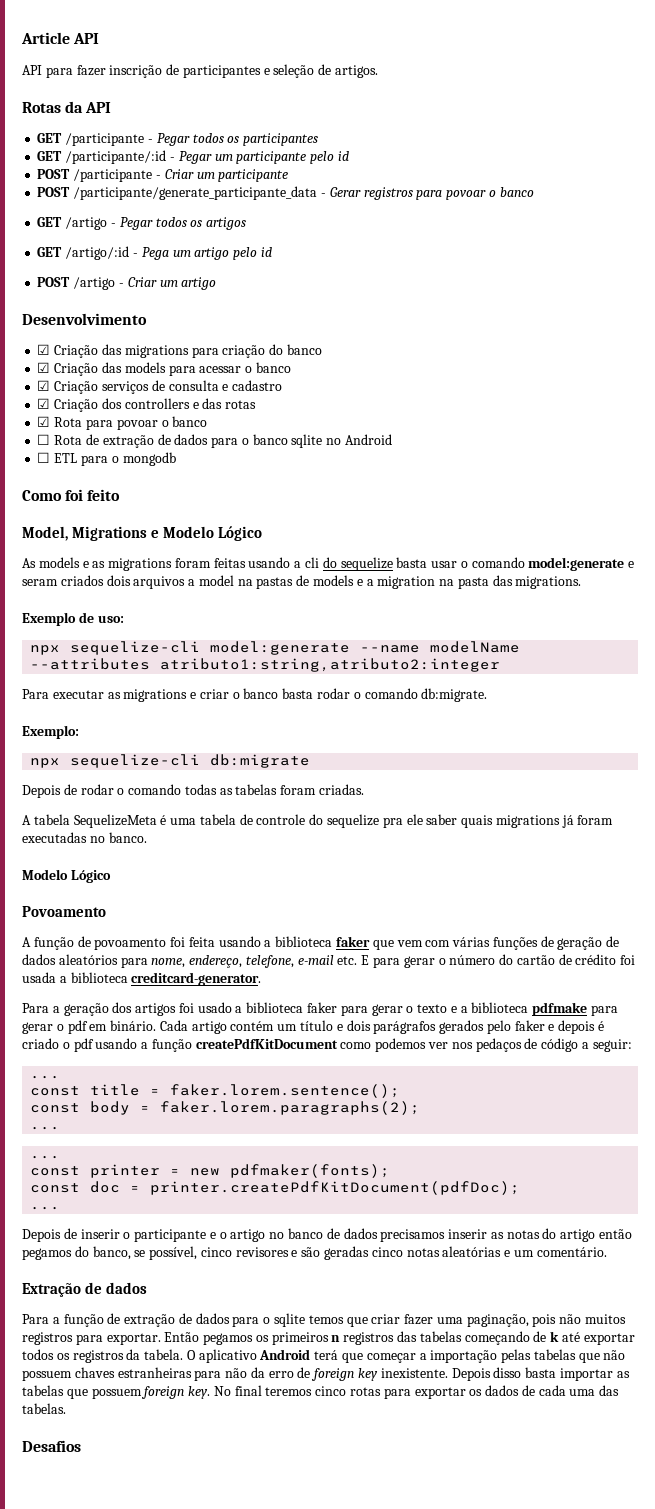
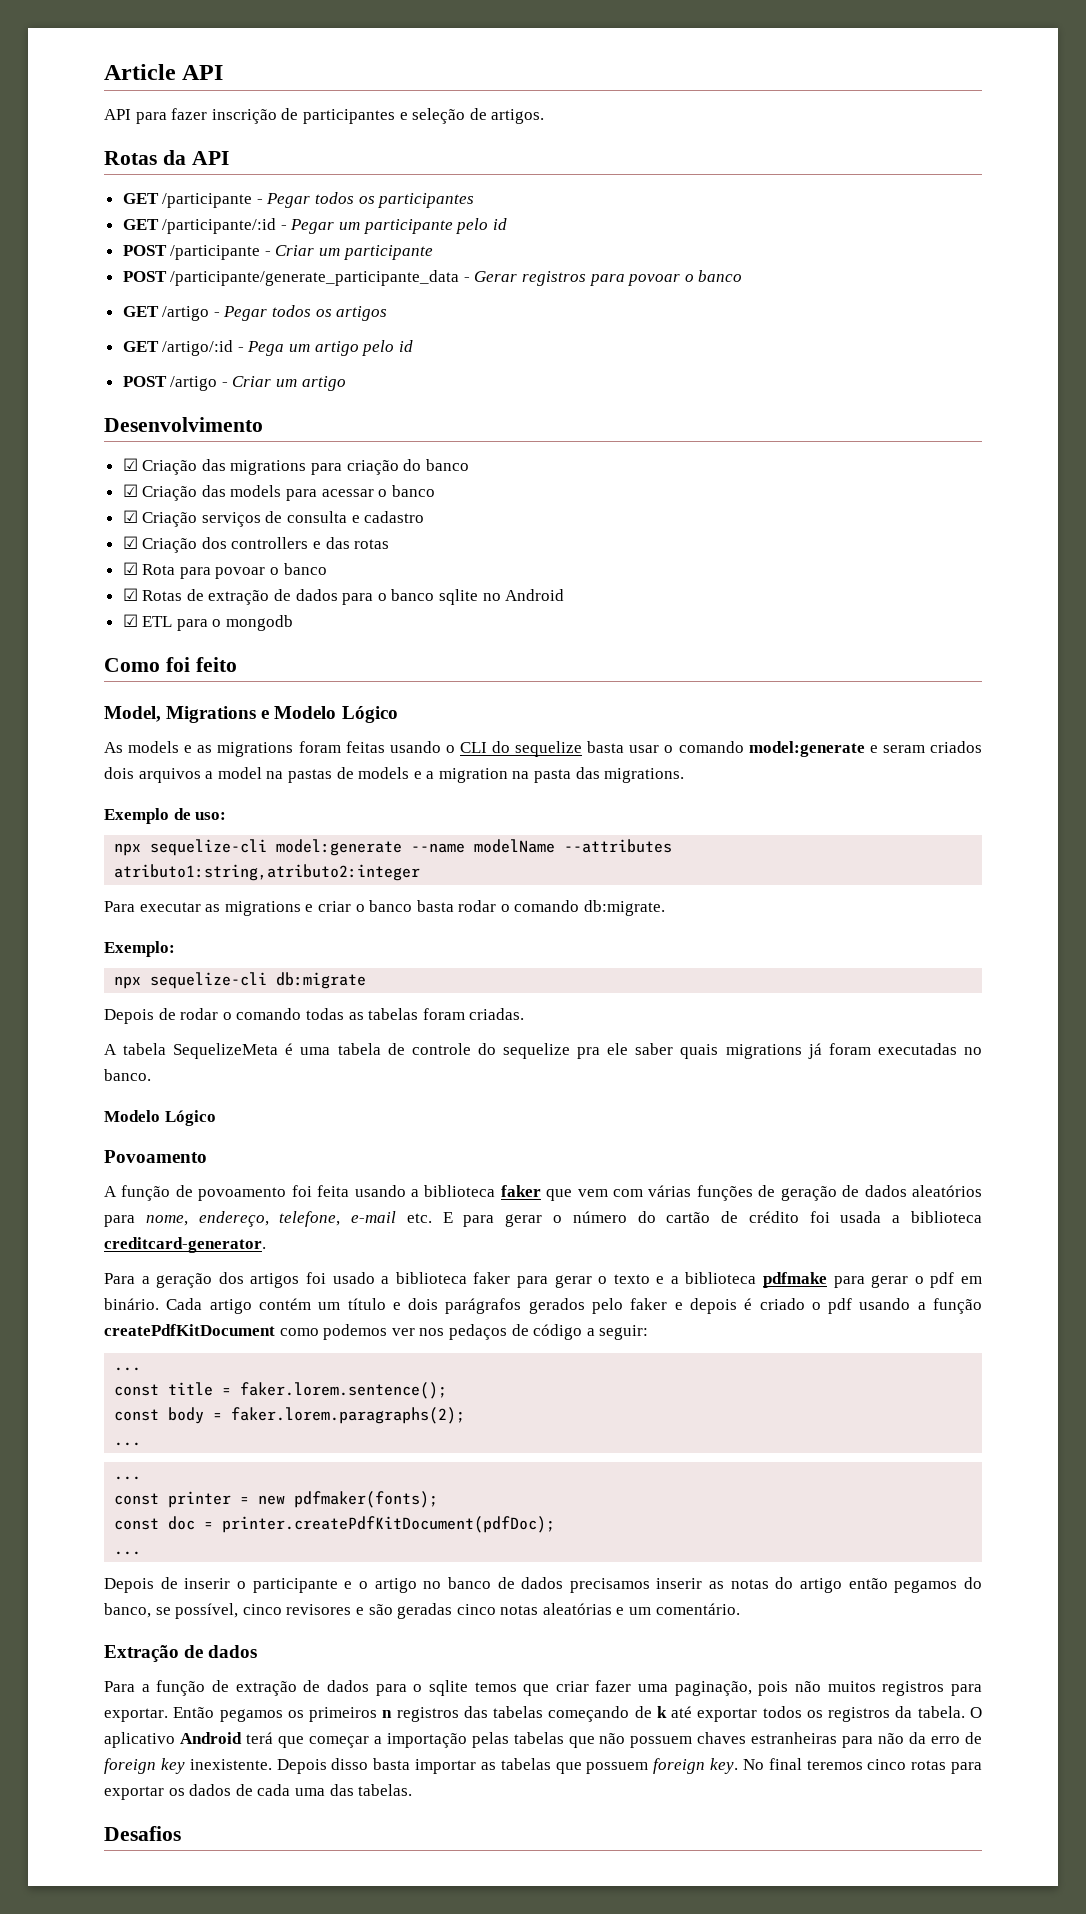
- ☐ Rota de extração de dados para o banco sqlite no Android
+ ☑ Rotas de extração de dados para o banco sqlite no Android
- ☐ ETL para o mongodb
+ ☑ ETL para o mongodb
- As models e as migrations foram feitas usando a cli do sequelize basta usar o comando model:generate e seram criados dois arquivos a model na pastas de models e a migration na pasta das migrations.
+ As models e as migrations foram feitas usando o CLI do sequelize basta usar o comando model:generate e seram criados dois arquivos a model na pastas de models e a migration na pasta das migrations.

